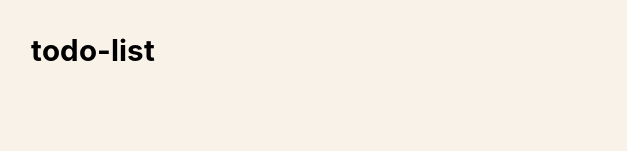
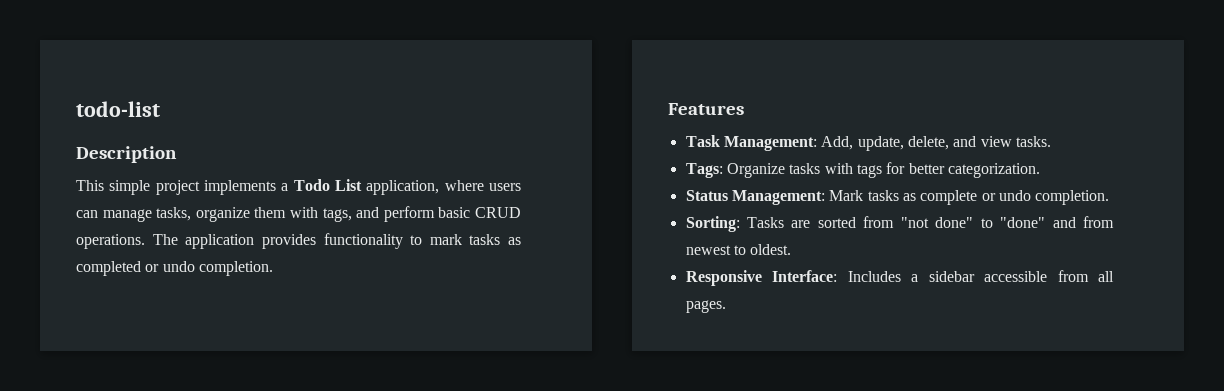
+ Description
+ This simple project implements a Todo List application, where users can manage tasks, organize them with tags, and perform basic CRUD operations. The application provides functionality to mark tasks as completed or undo completion.
+ Features
+ Task Management: Add, update, delete, and view tasks.
+ Tags: Organize tasks with tags for better categorization.
+ Status Management: Mark tasks as complete or undo completion.
+ Sorting: Tasks are sorted from "not done" to "done" and from newest to oldest.
+ Responsive Interface: Includes a sidebar accessible from all pages.

